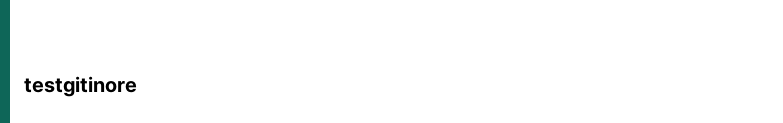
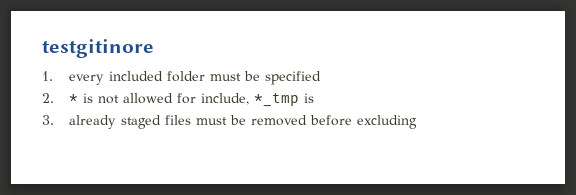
+ 1. every included folder must be specified
+ 2. * is not allowed for include, *_tmp is
+ 3. already staged files must be removed before excluding

